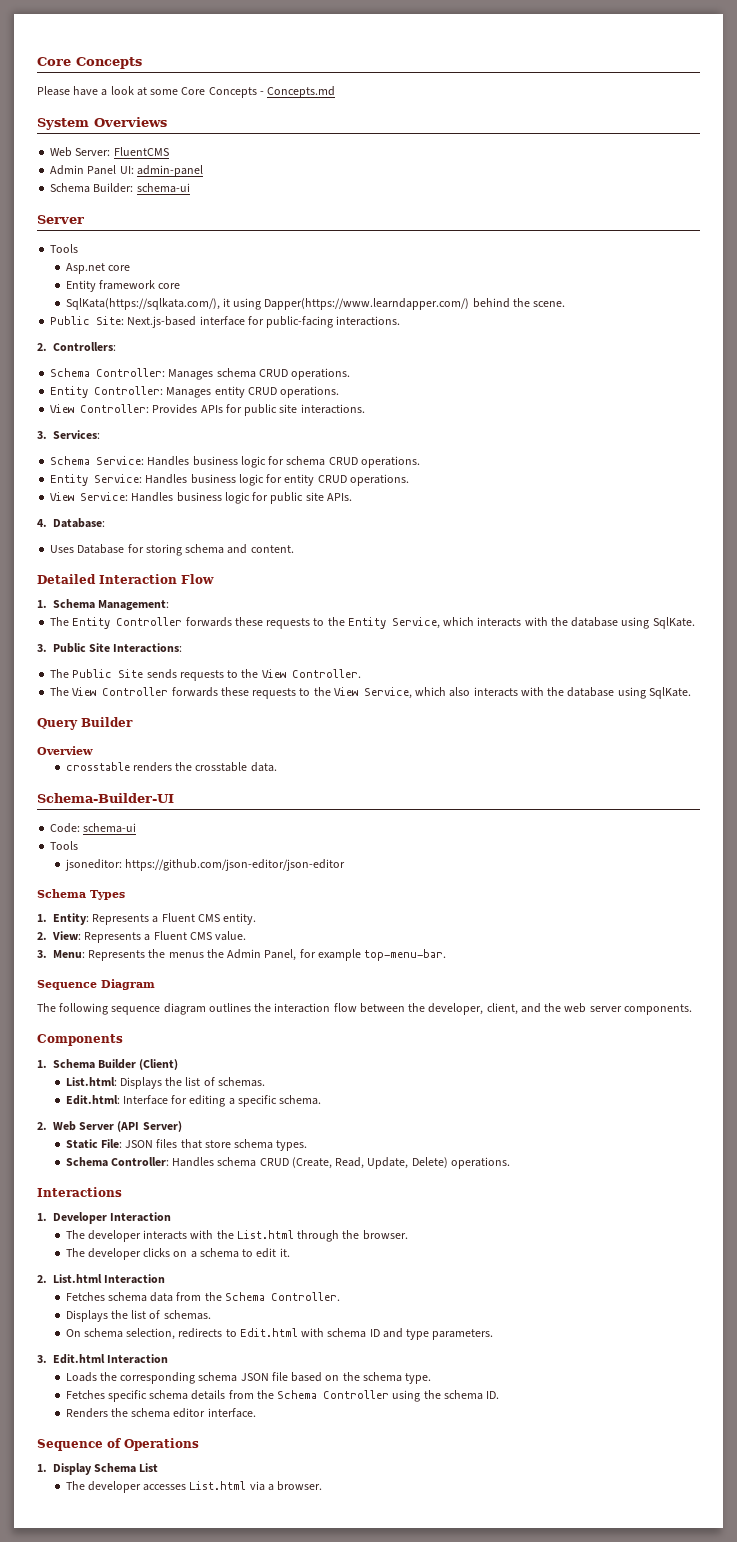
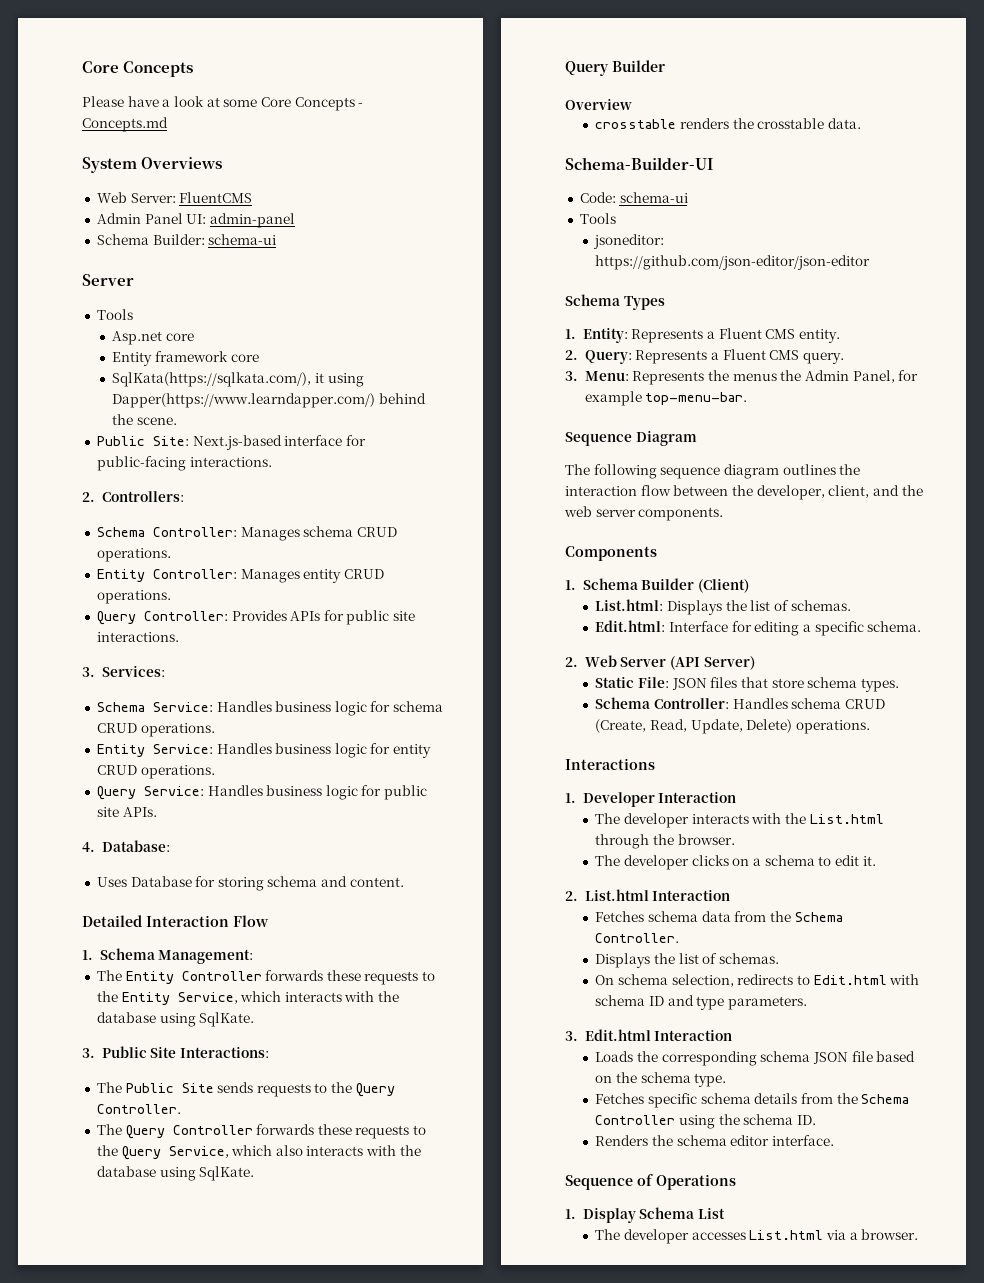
- View Controller: Provides APIs for public site interactions.
+ Query Controller: Provides APIs for public site interactions.
- View Service: Handles business logic for public site APIs.
+ Query Service: Handles business logic for public site APIs.
- The Public Site sends requests to the View Controller.
+ The Public Site sends requests to the Query Controller.
- The View Controller forwards these requests to the View Service, which also interacts with the database using SqlKate.
+ The Query Controller forwards these requests to the Query Service, which also interacts with the database using SqlKate.
- 2. View: Represents a Fluent CMS value.
+ 2. Query: Represents a Fluent CMS query.

